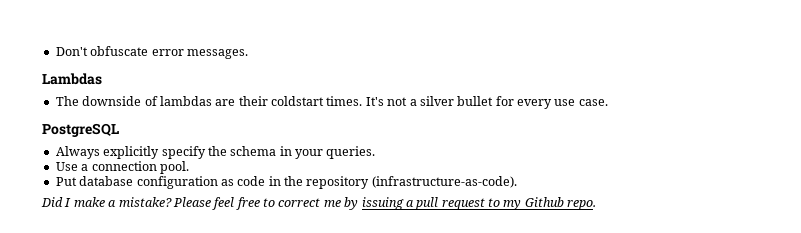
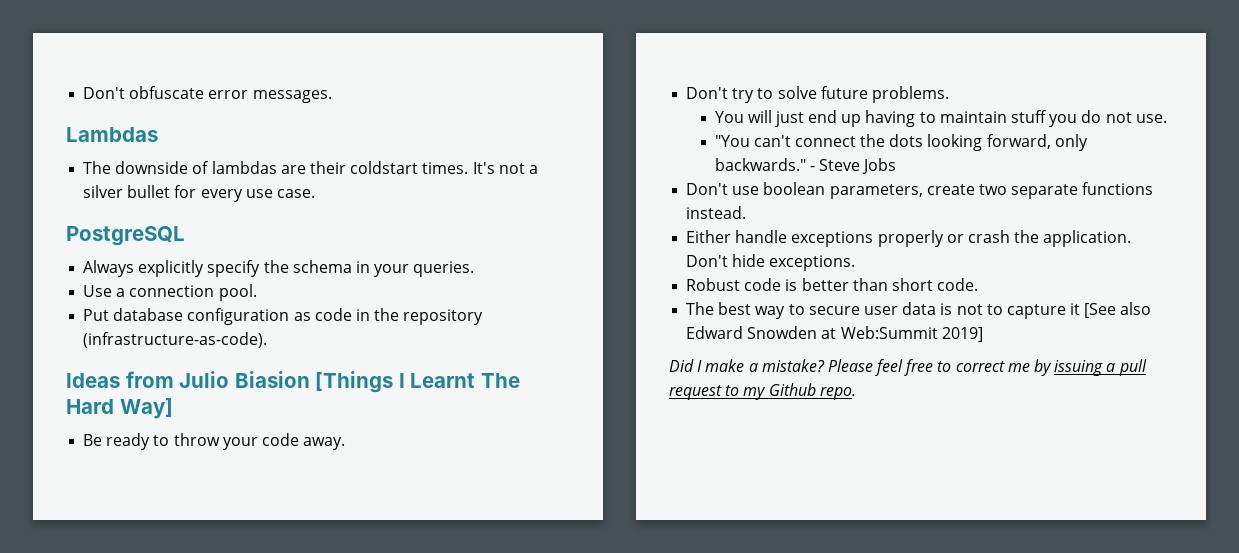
+ Ideas from Julio Biasion [Things I Learnt The Hard Way]
+ Be ready to throw your code away.
+ Don't try to solve future problems.
+ You will just end up having to maintain stuff you do not use.
+ "You can't connect the dots looking forward, only backwards." - Steve Jobs
+ Don't use boolean parameters, create two separate functions instead.
+ Either handle exceptions properly or crash the application. Don't hide exceptions.
+ Robust code is better than short code.
+ The best way to secure user data is not to capture it [See also Edward Snowden at Web:Summit 2019]

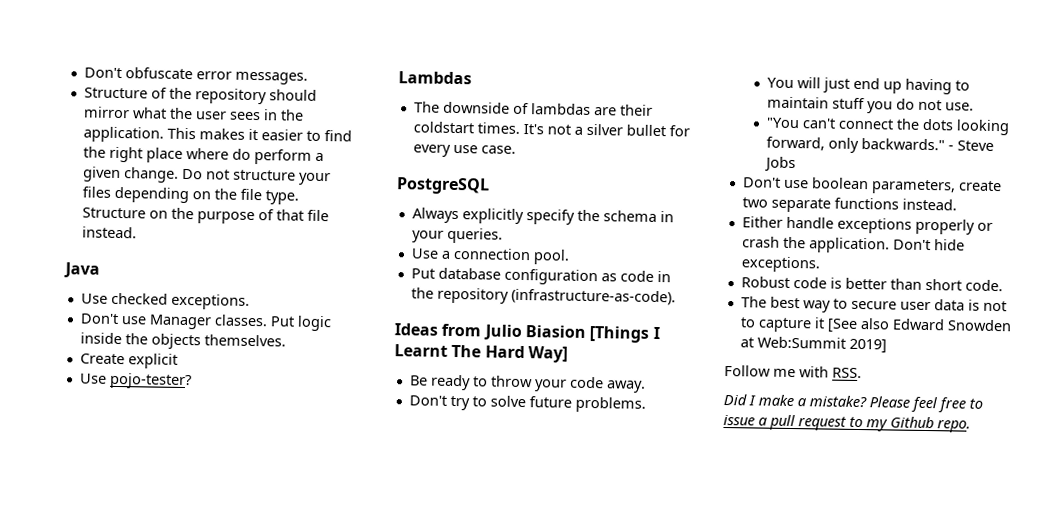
+ Structure of the repository should mirror what the user sees in the application. This makes it easier to find the right place where do perform a given change. Do not structure your files depending on the file type. Structure on the purpose of that file instead.
+ Java
+ Use checked exceptions.
+ Don't use Manager classes. Put logic inside the objects themselves.
+ Create explicit
+ Use pojo-tester?
+ Follow me with RSS.
- Please feel free to correct me by issuing a pull request to my Github repo.
+ Please feel free to issue a pull request to my Github repo.

